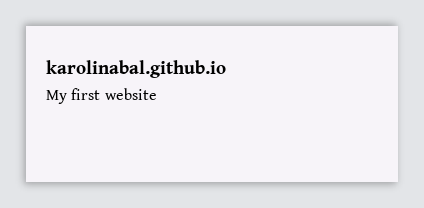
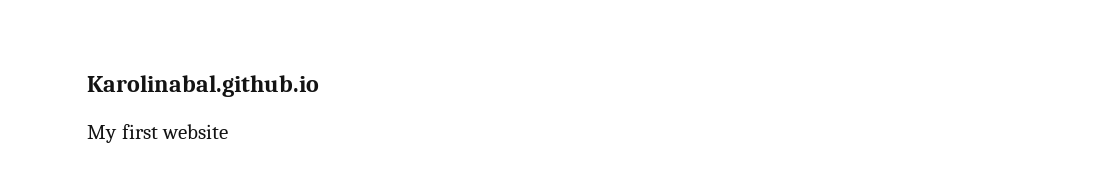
- karolinabal.github.io
+ Karolinabal.github.io

